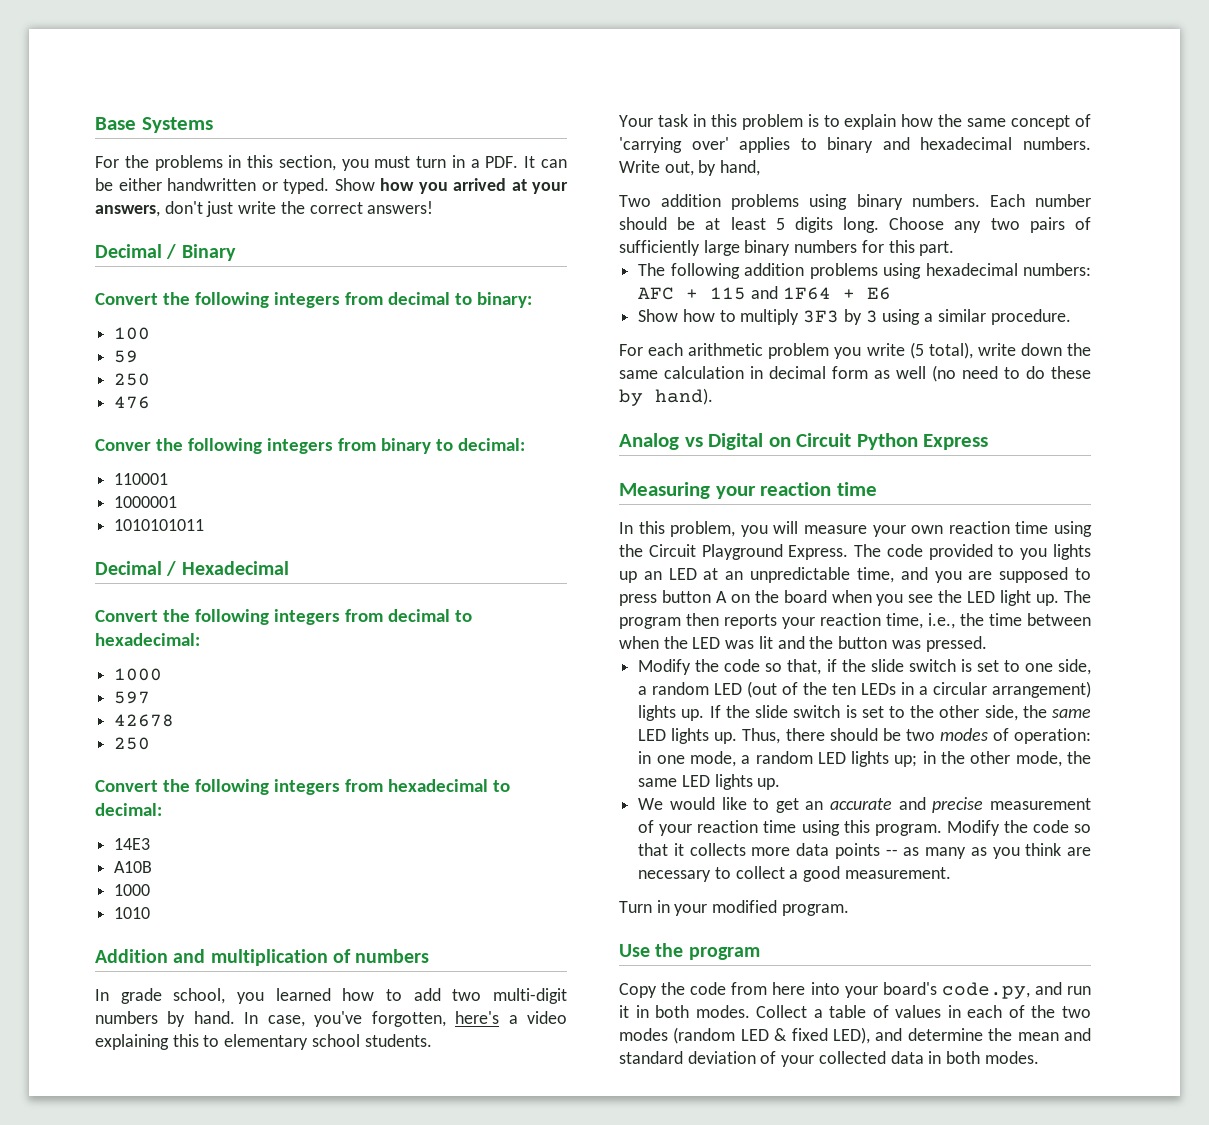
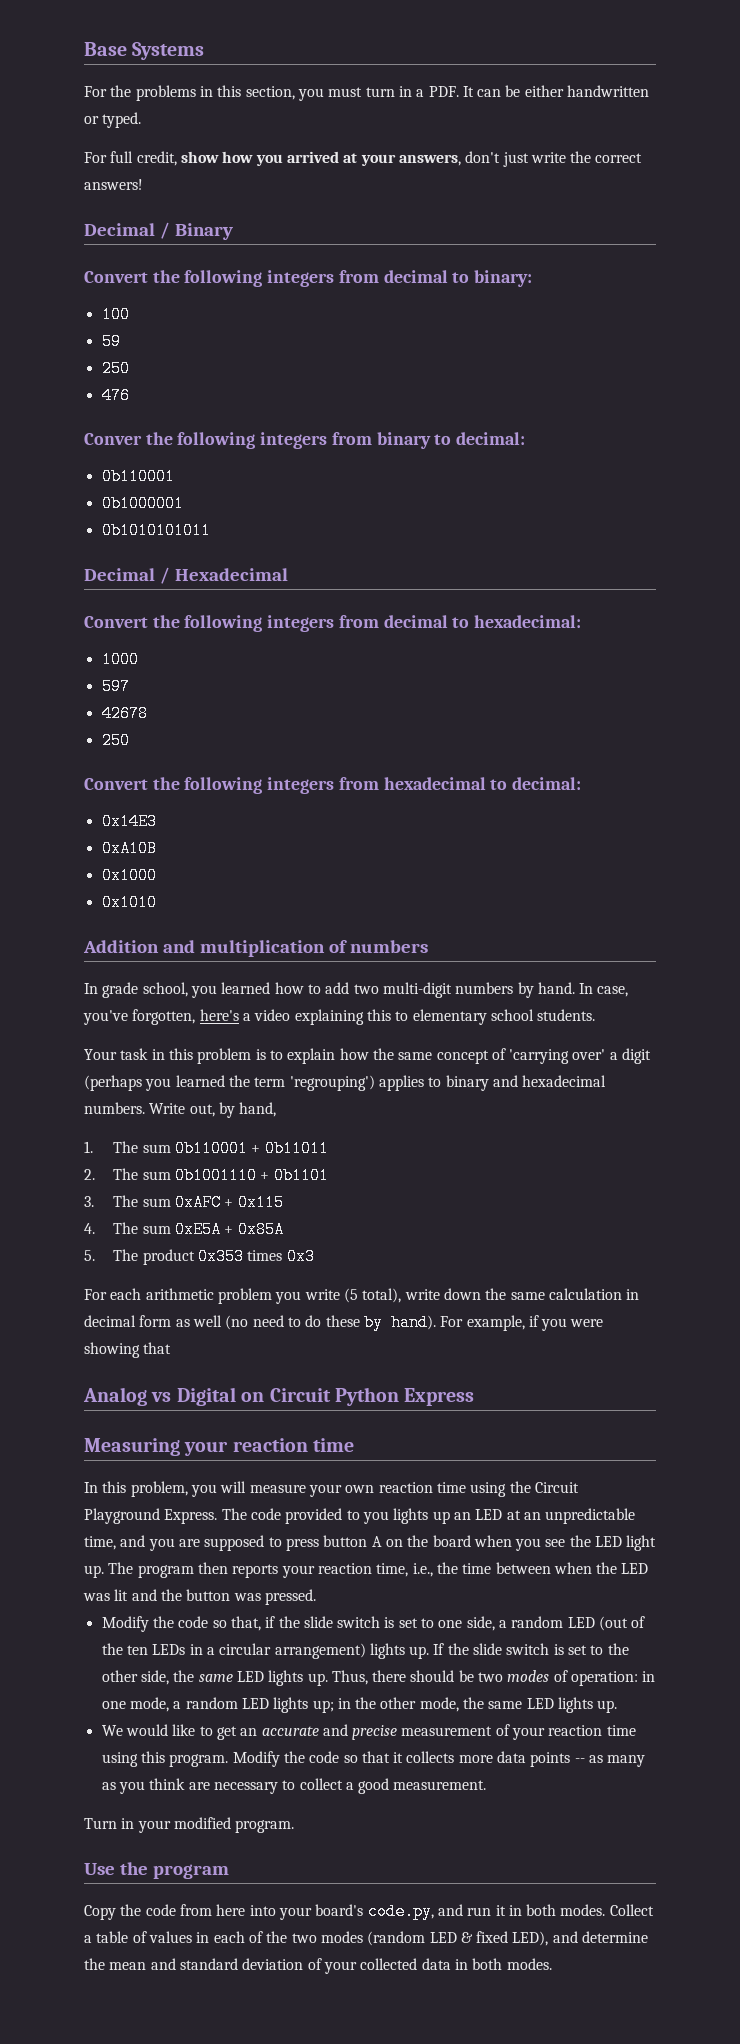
- For the problems in this section, you must turn in a PDF. It can be either handwritten or typed. Show how you arrived at your answers, don't just write the correct answers!
+ For the problems in this section, you must turn in a PDF. It can be either handwritten or typed.
+ For full credit, show how you arrived at your answers, don't just write the correct answers!
  Conver the following integers from binary to decimal:
- 110001
- 1000001
- 1010101011
+ 0b110001
+ 0b1000001
+ 0b1010101011
- 14E3
- A10B
- 1000
- 1010
+ 0x14E3
+ 0xA10B
+ 0x1000
+ 0x1010
- Your task in this problem is to explain how the same concept of 'carrying over' applies to binary and hexadecimal numbers.
+ Your task in this problem is to explain how the same concept of 'carrying over' a digit (perhaps you learned the term 'regrouping') applies to binary and hexadecimal numbers.
- Two addition problems using binary numbers. Each number should be at least 5 digits long. Choose any two pairs of sufficiently large binary numbers for this part.
- The following addition problems using hexadecimal numbers: AFC + 115 and 1F64 + E6
- Show how to multiply 3F3 by 3 using a similar procedure.
+ 1. The sum 0b110001 + 0b11011
+ 2. The sum 0b1001110 + 0b1101
+ 3. The sum 0xAFC + 0x115
+ 4. The sum 0xE5A + 0x85A
+ 5. The product 0x353 times 0x3
+ For example, if you were showing that

